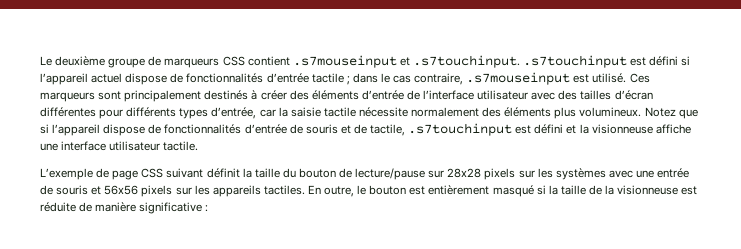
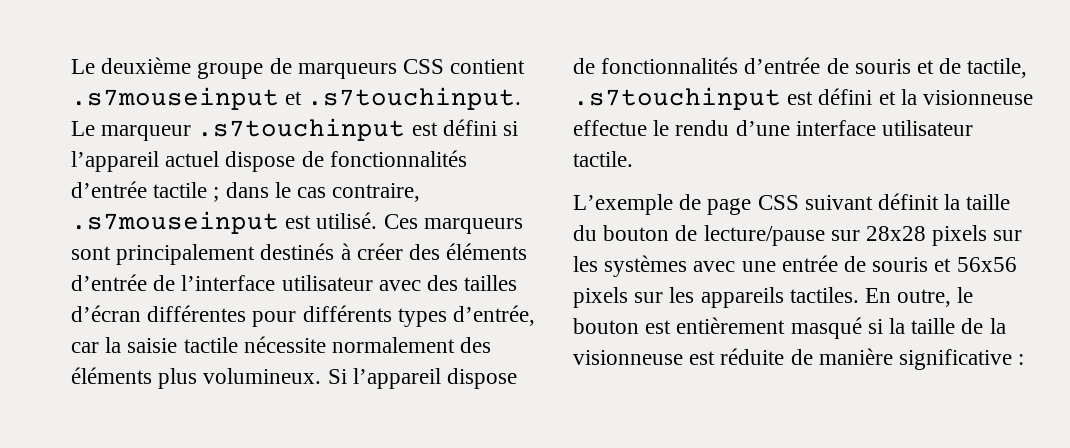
- Le deuxième groupe de marqueurs CSS contient .s7mouseinput et .s7touchinput. .s7touchinput est défini si l’appareil actuel dispose de fonctionnalités d’entrée tactile ; dans le cas contraire, .s7mouseinput est utilisé.
+ Le deuxième groupe de marqueurs CSS contient .s7mouseinput et .s7touchinput. Le marqueur .s7touchinput est défini si l’appareil actuel dispose de fonctionnalités d’entrée tactile ; dans le cas contraire, .s7mouseinput est utilisé.
- Notez que si l’appareil dispose de fonctionnalités d’entrée de souris et de tactile, .s7touchinput est défini et la visionneuse affiche une interface utilisateur tactile.
+ Si l’appareil dispose de fonctionnalités d’entrée de souris et de tactile, .s7touchinput est défini et la visionneuse effectue le rendu d’une interface utilisateur tactile.

